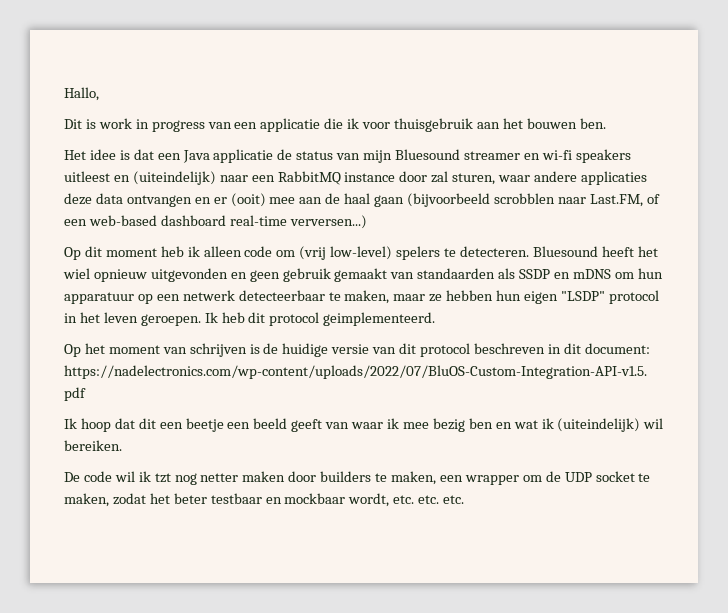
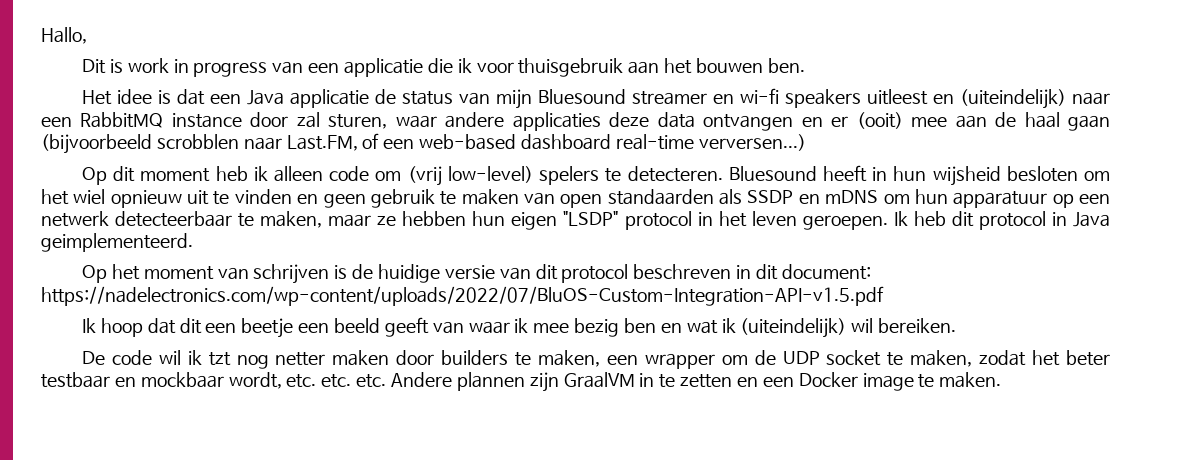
- Bluesound heeft het wiel opnieuw uitgevonden en geen gebruik gemaakt van standaarden als SSDP en mDNS om hun apparatuur op een netwerk detecteerbaar te maken, maar ze hebben hun eigen "LSDP" protocol in het leven geroepen.
+ Bluesound heeft in hun wijsheid besloten om het wiel opnieuw uit te vinden en geen gebruik te maken van open standaarden als SSDP en mDNS om hun apparatuur op een netwerk detecteerbaar te maken, maar ze hebben hun eigen "LSDP" protocol in het leven geroepen.
- Ik heb dit protocol geimplementeerd.
+ Ik heb dit protocol in Java geimplementeerd.
- De code wil ik tzt nog netter maken door builders te maken, een wrapper om de UDP socket te maken, zodat het beter testbaar en mockbaar wordt, etc. etc. etc.
+ De code wil ik tzt nog netter maken door builders te maken, een wrapper om de UDP socket te maken, zodat het beter testbaar en mockbaar wordt, etc. etc. etc. Andere plannen zijn GraalVM in te zetten en een Docker image te maken.

